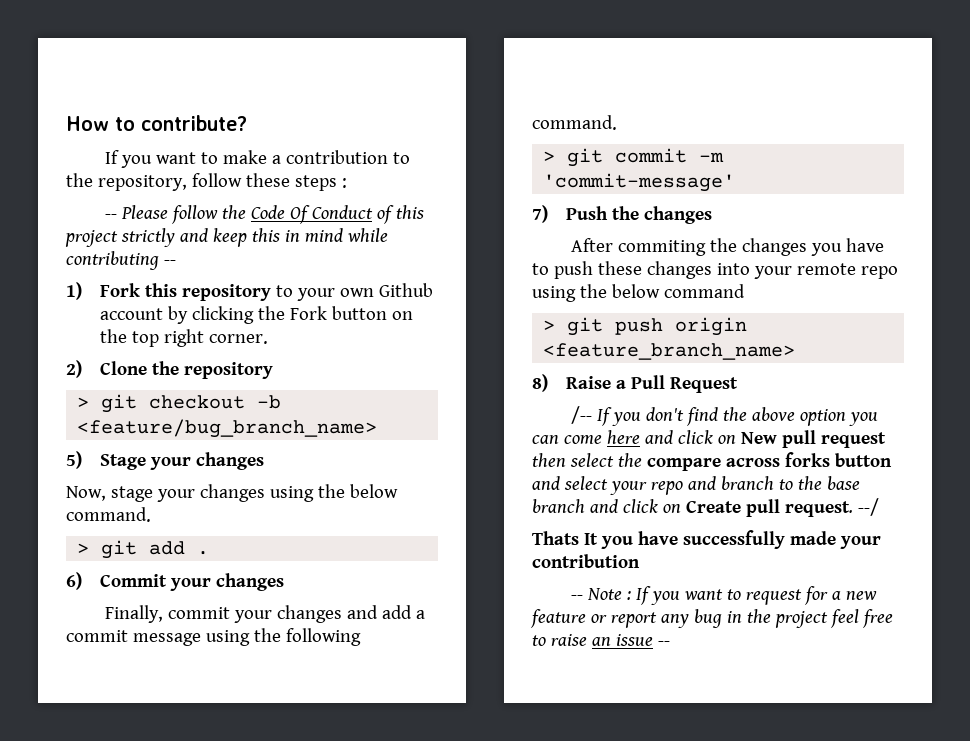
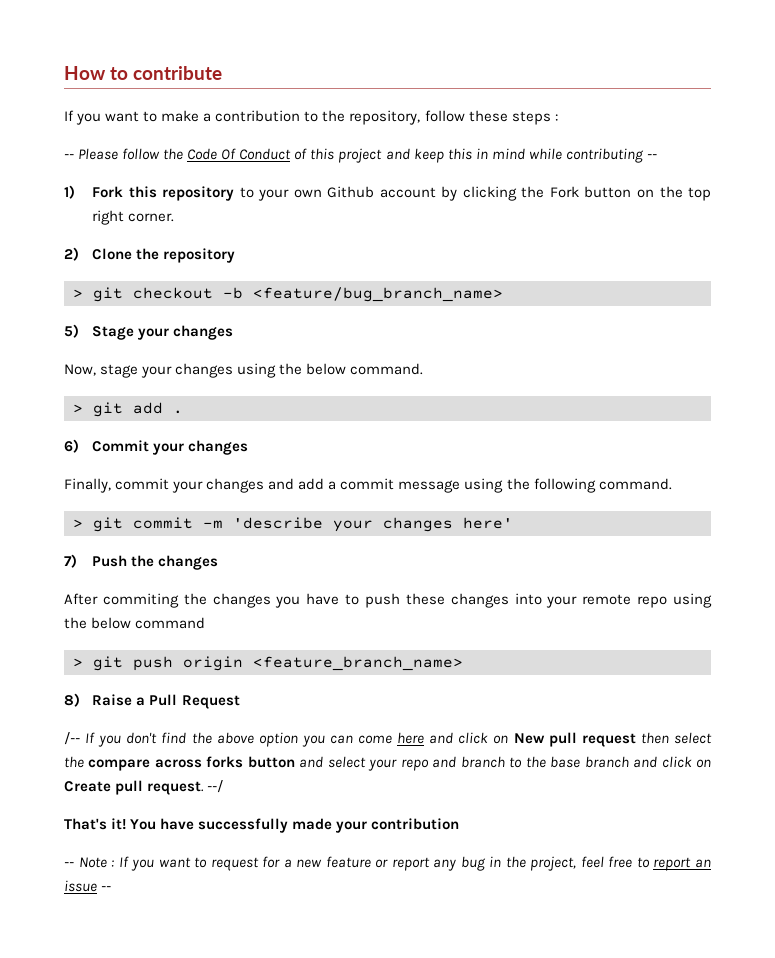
- How to contribute?
+ How to contribute
- -- Please follow the Code Of Conduct of this project strictly and keep this in mind while contributing --
+ -- Please follow the Code Of Conduct of this project and keep this in mind while contributing --
- > git commit -m 'commit-message'
+ > git commit -m 'describe your changes here'
- Thats It you have successfully made your contribution
+ That's it! You have successfully made your contribution
- -- Note : If you want to request for a new feature or report any bug in the project feel free to raise an issue --
+ -- Note : If you want to request for a new feature or report any bug in the project, feel free to report an issue --

